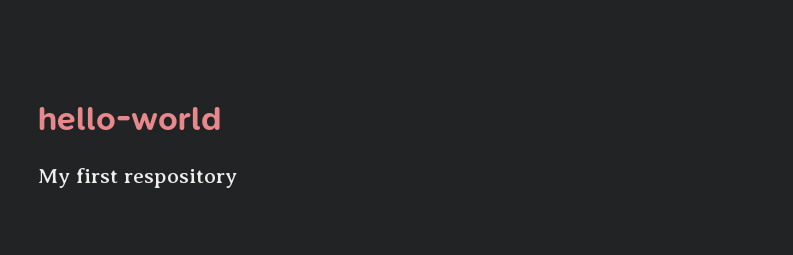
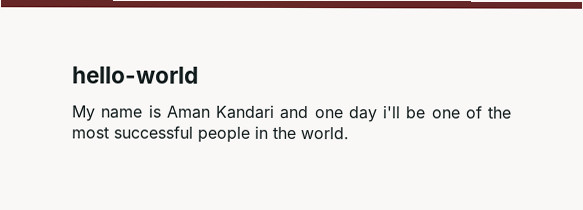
- My first respository
+ My name is Aman Kandari and one day i'll be one of the most successful people in the world.

